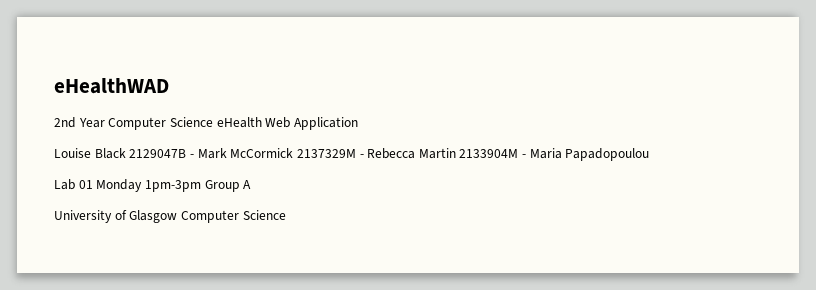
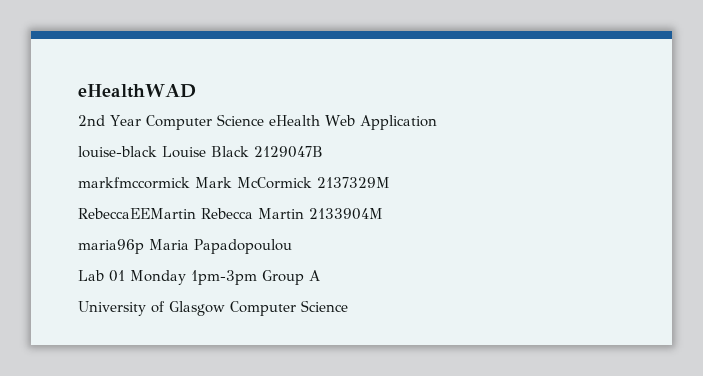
- Louise Black 2129047B - Mark McCormick 2137329M - Rebecca Martin 2133904M - Maria Papadopoulou
+ louise-black Louise Black 2129047B
+ markfmccormick Mark McCormick 2137329M
+ RebeccaEEMartin Rebecca Martin 2133904M
+ maria96p Maria Papadopoulou

